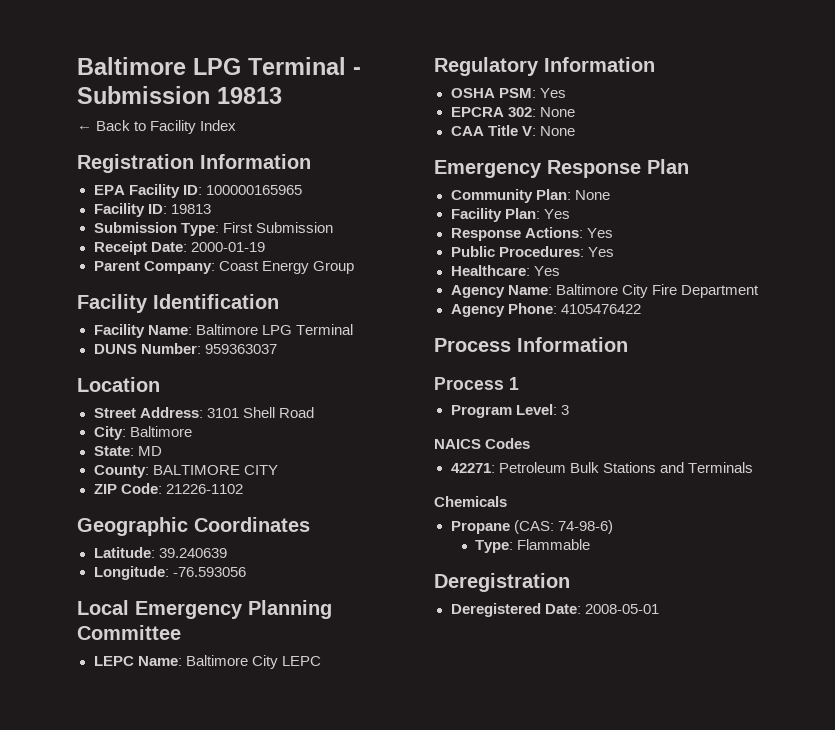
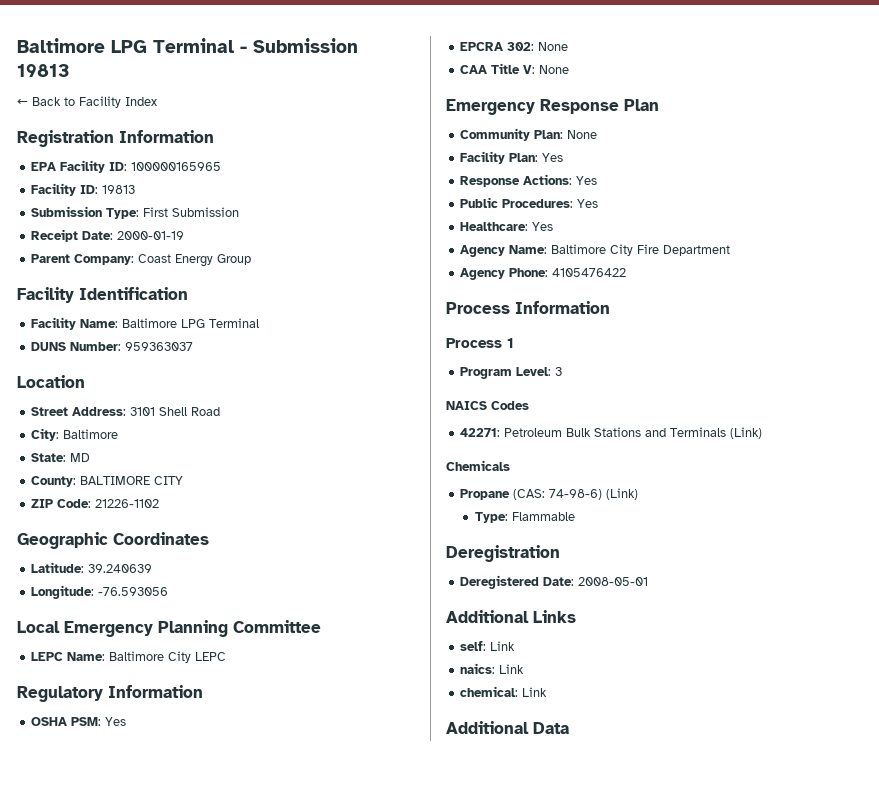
- 42271: Petroleum Bulk Stations and Terminals
+ 42271: Petroleum Bulk Stations and Terminals (Link)
- Propane (CAS: 74-98-6)
+ Propane (CAS: 74-98-6) (Link)
+ Additional Links
+ self: Link
+ naics: Link
+ chemical: Link
+ Additional Data

